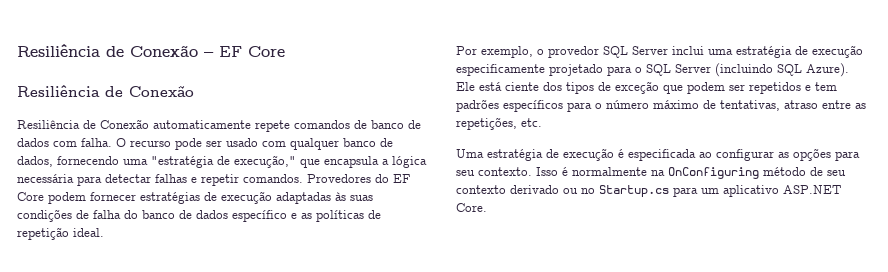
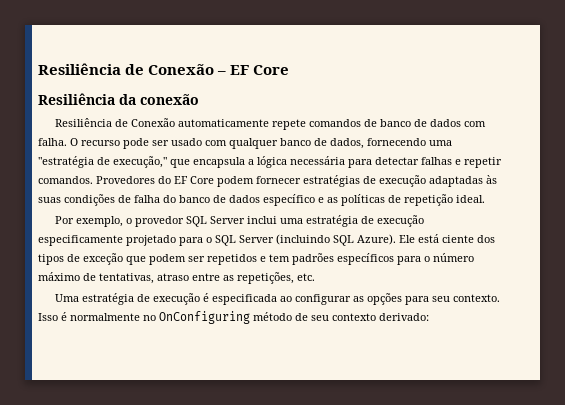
  Resiliência de Conexão – EF Core
- Resiliência de Conexão
+ Resiliência da conexão
- Isso é normalmente na OnConfiguring método de seu contexto derivado ou no Startup.cs para um aplicativo ASP.NET Core.
+ Isso é normalmente no OnConfiguring método de seu contexto derivado:

